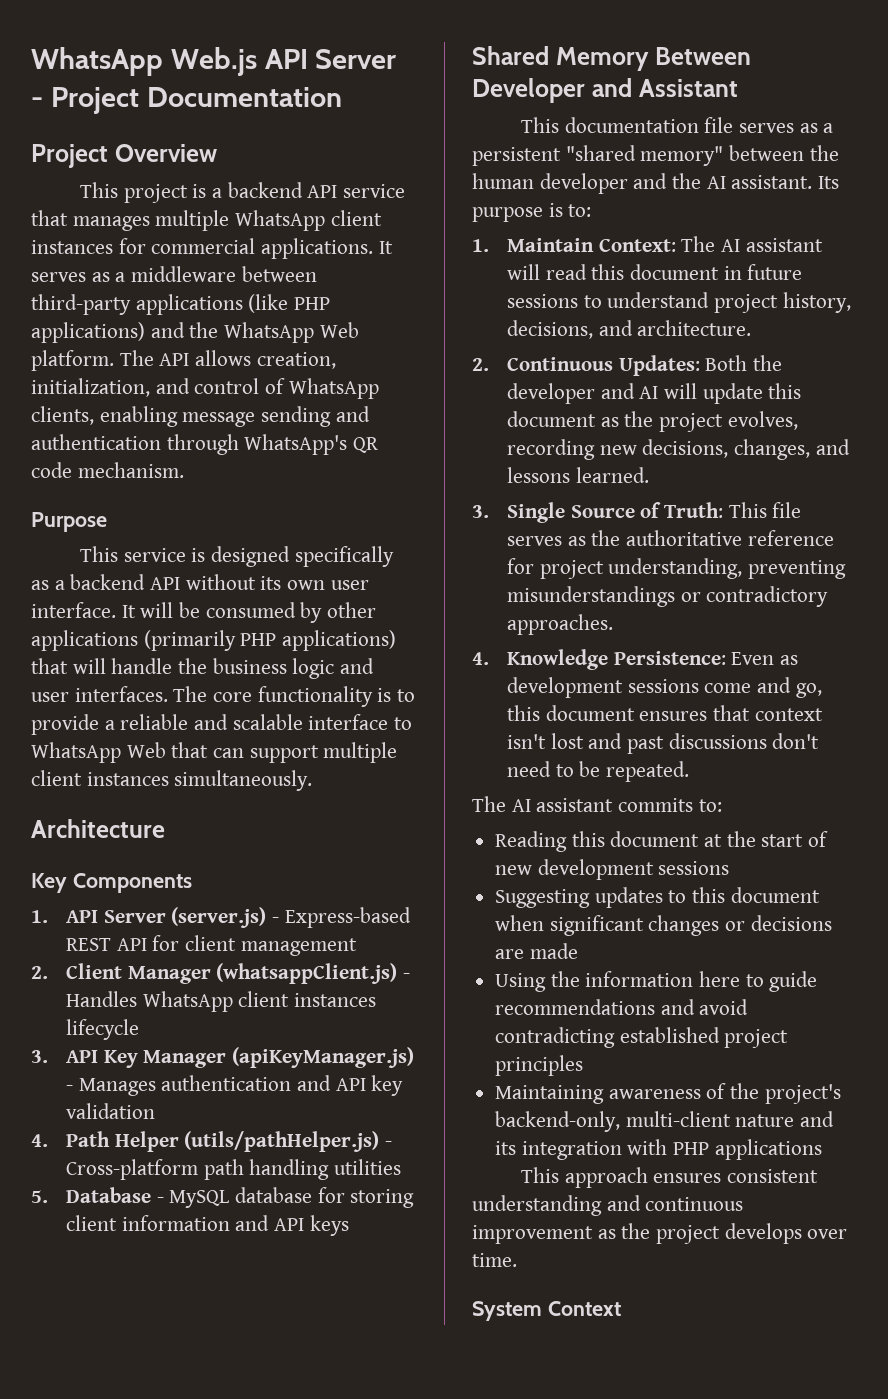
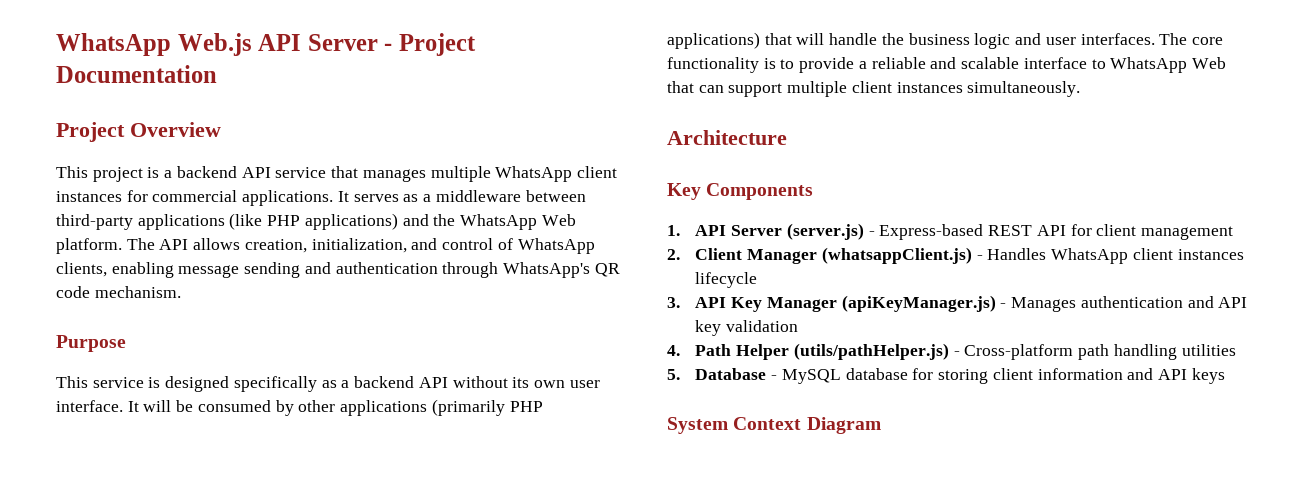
- Shared Memory Between Developer and Assistant
- This documentation file serves as a persistent "shared memory" between the human developer and the AI assistant. Its purpose is to:
- 1. Maintain Context: The AI assistant will read this document in future sessions to understand project history, decisions, and architecture.
- 2. Continuous Updates: Both the developer and AI will update this document as the project evolves, recording new decisions, changes, and lessons learned.
- 3. Single Source of Truth: This file serves as the authoritative reference for project understanding, preventing misunderstandings or contradictory approaches.
- 4. Knowledge Persistence: Even as development sessions come and go, this document ensures that context isn't lost and past discussions don't need to be repeated.
- The AI assistant commits to:
- Reading this document at the start of new development sessions
- Suggesting updates to this document when significant changes or decisions are made
- Using the information here to guide recommendations and avoid contradicting established project principles
- Maintaining awareness of the project's backend-only, multi-client nature and its integration with PHP applications
- This approach ensures consistent understanding and continuous improvement as the project develops over time.
- System Context
+ System Context Diagram

